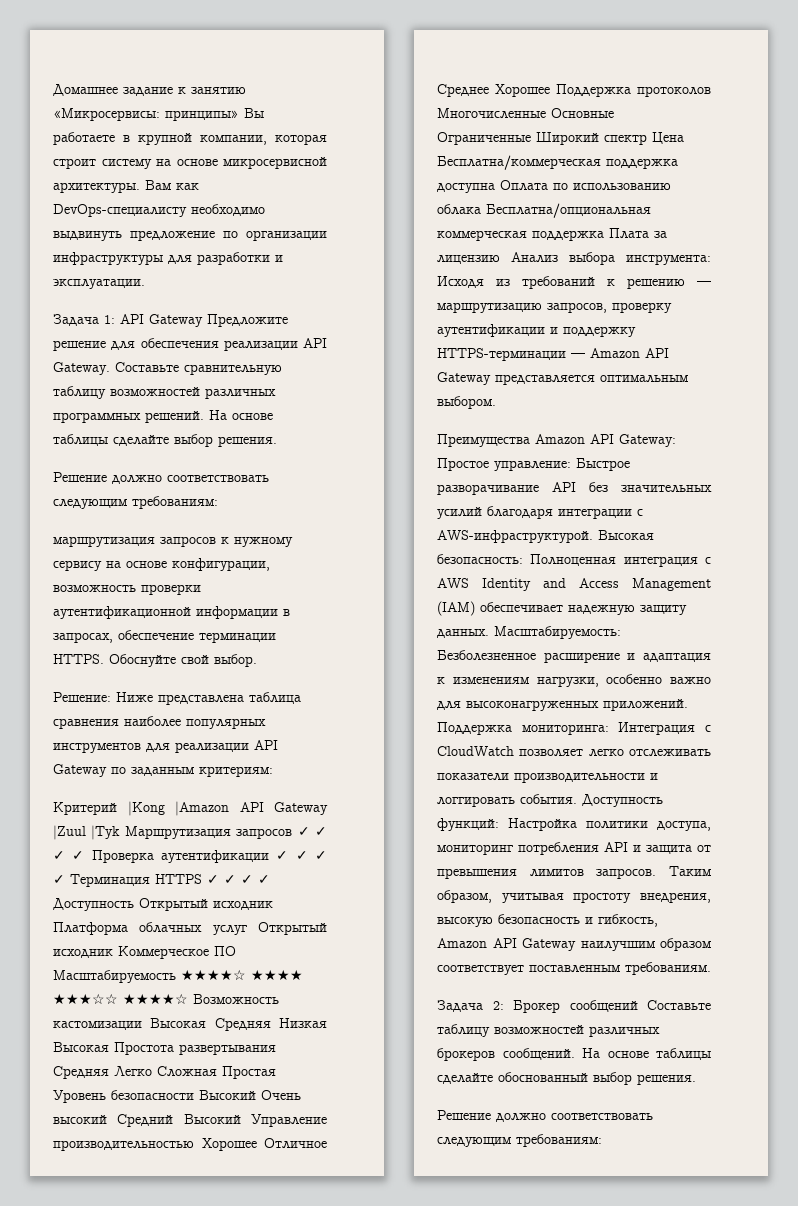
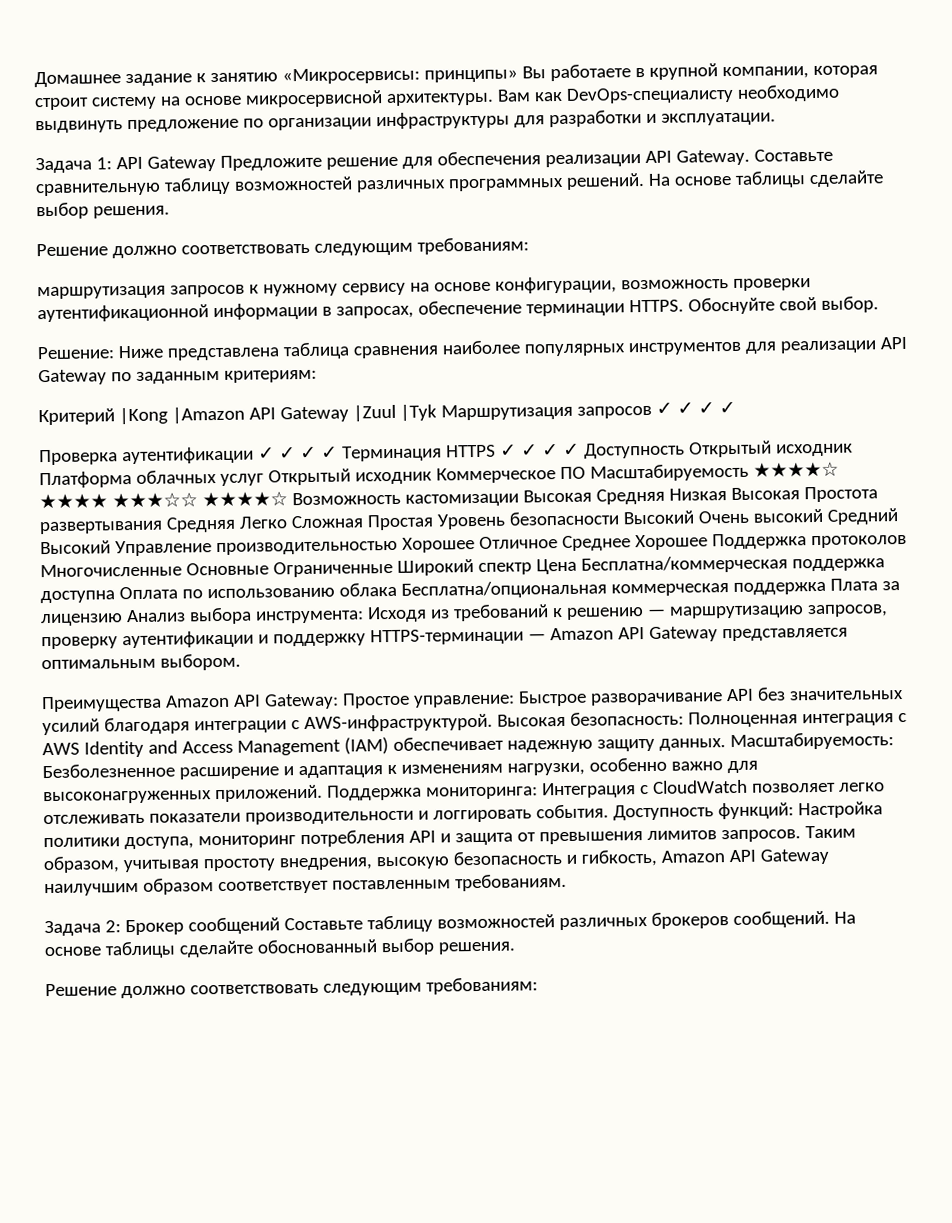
- Критерий |Kong |Amazon API Gateway |Zuul |Tyk Маршрутизация запросов ✓ ✓ ✓ ✓ Проверка аутентификации ✓ ✓ ✓ ✓ Терминация HTTPS ✓ ✓ ✓ ✓ Доступность Открытый исходник Платформа облачных услуг Открытый исходник Коммерческое ПО Масштабируемость ★★★★☆ ★★★★ ★★★☆☆ ★★★★☆ Возможность кастомизации Высокая Средняя Низкая Высокая Простота развертывания Средняя Легко Сложная Простая Уровень безопасности Высокий Очень высокий Средний Высокий Управление производительностью Хорошее Отличное Среднее Хорошее Поддержка протоколов Многочисленные Основные Ограниченные Широкий спектр Цена Бесплатна/коммерческая поддержка доступна Оплата по использованию облака Бесплатна/опциональная коммерческая поддержка Плата за лицензию Анализ выбора инструмента:
+ Критерий |Kong |Amazon API Gateway |Zuul |Tyk Маршрутизация запросов ✓ ✓ ✓ ✓
+ Проверка аутентификации ✓ ✓ ✓ ✓ Терминация HTTPS ✓ ✓ ✓ ✓ Доступность Открытый исходник Платформа облачных услуг Открытый исходник Коммерческое ПО Масштабируемость ★★★★☆ ★★★★ ★★★☆☆ ★★★★☆ Возможность кастомизации Высокая Средняя Низкая Высокая Простота развертывания Средняя Легко Сложная Простая Уровень безопасности Высокий Очень высокий Средний Высокий Управление производительностью Хорошее Отличное Среднее Хорошее Поддержка протоколов Многочисленные Основные Ограниченные Широкий спектр Цена Бесплатна/коммерческая поддержка доступна Оплата по использованию облака Бесплатна/опциональная коммерческая поддержка Плата за лицензию Анализ выбора инструмента:

